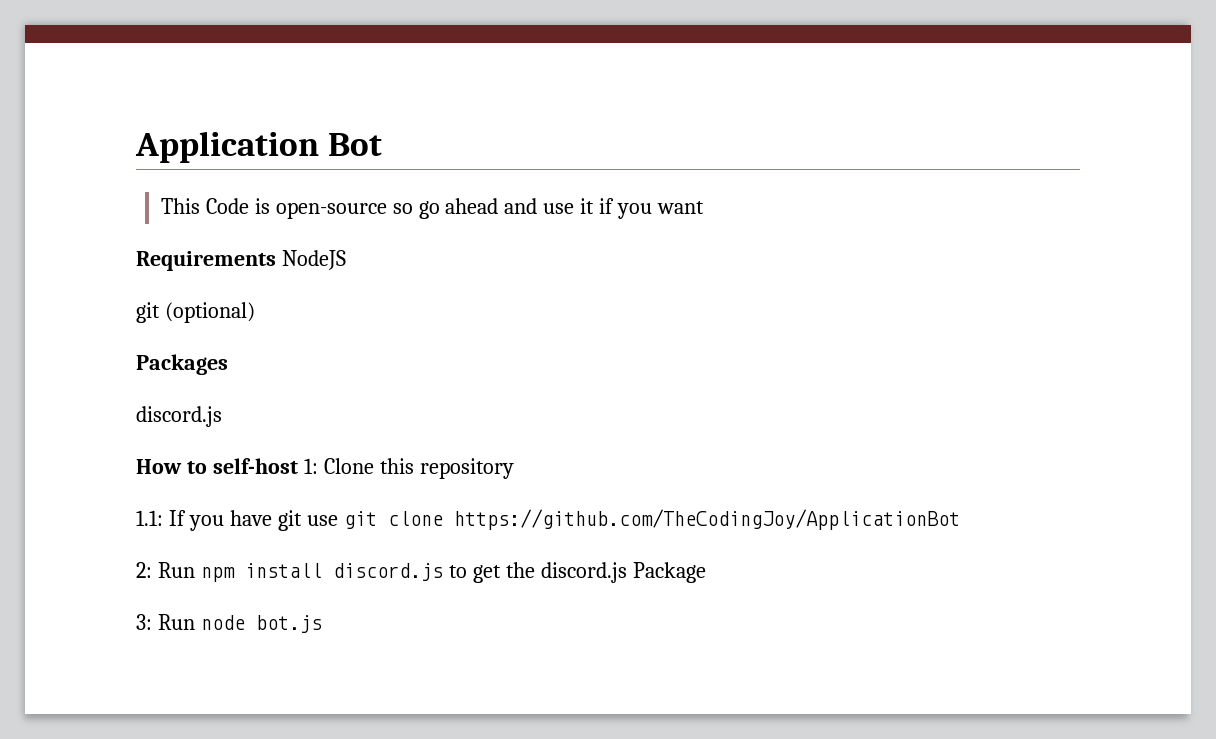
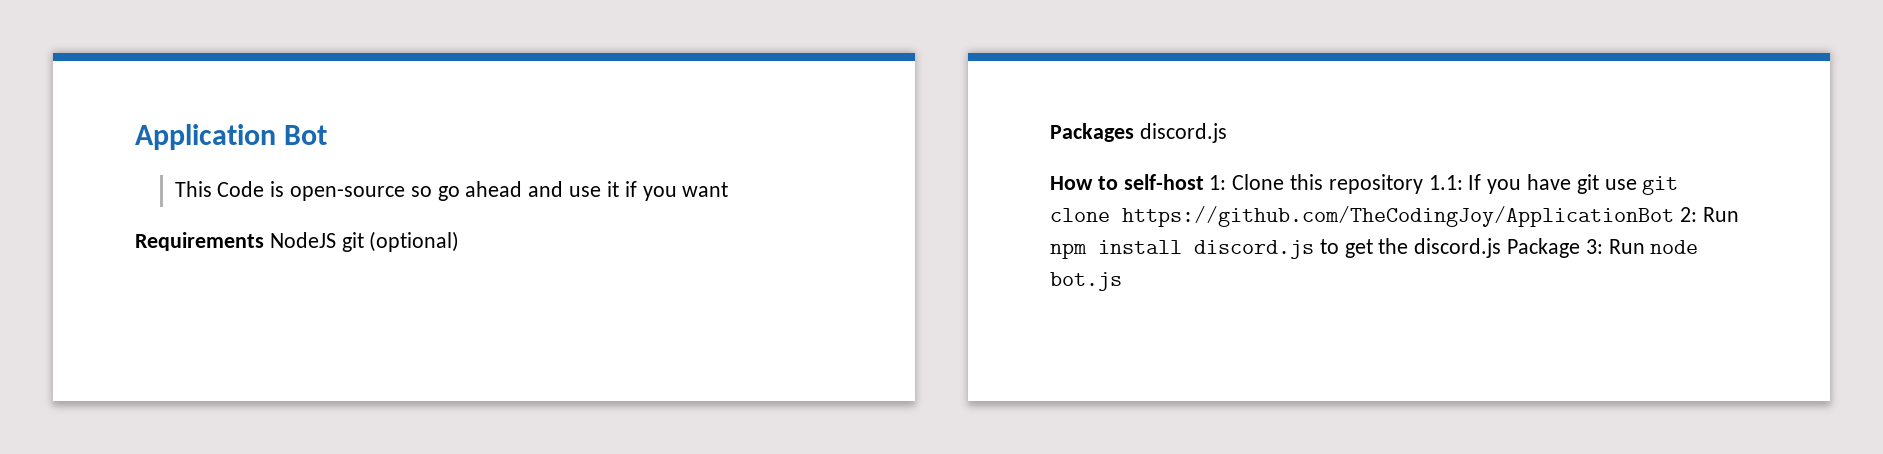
- Requirements NodeJS
- git (optional)
+ Requirements NodeJS git (optional)
- Packages
- discord.js
+ Packages discord.js
- How to self-host 1: Clone this repository
- 1.1: If you have git use git clone https://github.com/TheCodingJoy/ApplicationBot
- 2: Run npm install discord.js to get the discord.js Package
- 3: Run node bot.js
+ How to self-host 1: Clone this repository 1.1: If you have git use git clone https://github.com/TheCodingJoy/ApplicationBot 2: Run npm install discord.js to get the discord.js Package 3: Run node bot.js

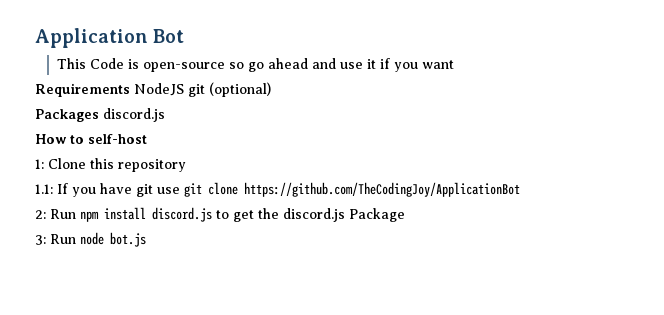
- How to self-host 1: Clone this repository 1.1: If you have git use git clone https://github.com/TheCodingJoy/ApplicationBot 2: Run npm install discord.js to get the discord.js Package 3: Run node bot.js
+ How to self-host
+ 1: Clone this repository
+ 1.1: If you have git use git clone https://github.com/TheCodingJoy/ApplicationBot
+ 2: Run npm install discord.js to get the discord.js Package
+ 3: Run node bot.js

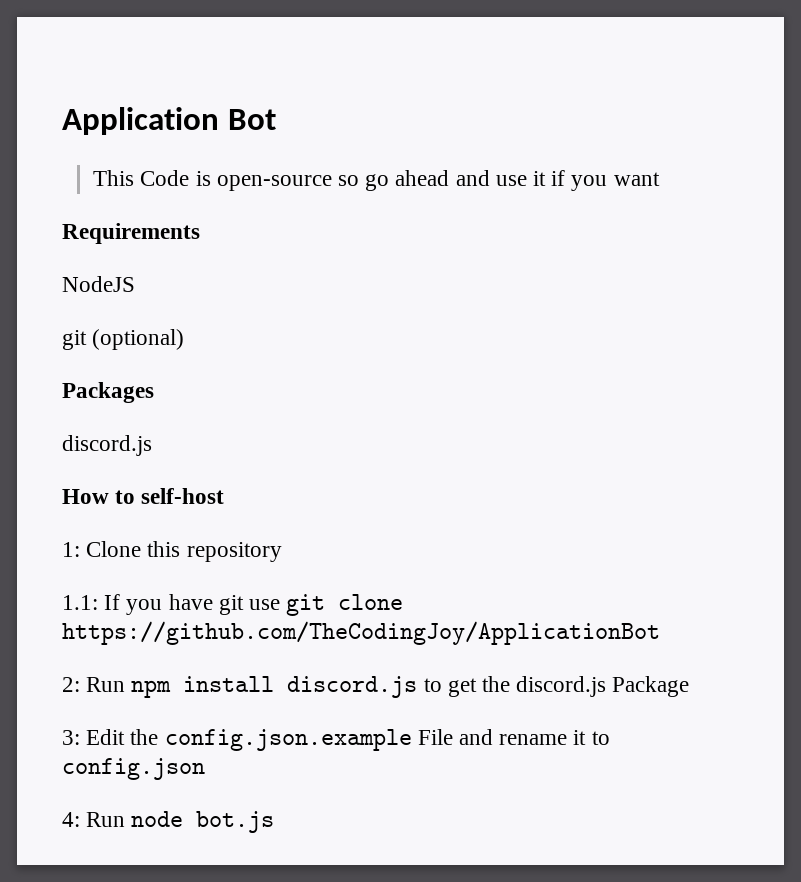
- Requirements NodeJS git (optional)
+ Requirements
+ NodeJS
+ git (optional)
- Packages discord.js
+ Packages
+ discord.js
- 3: Run node bot.js
+ 3: Edit the config.json.example File and rename it to config.json
+ 4: Run node bot.js

